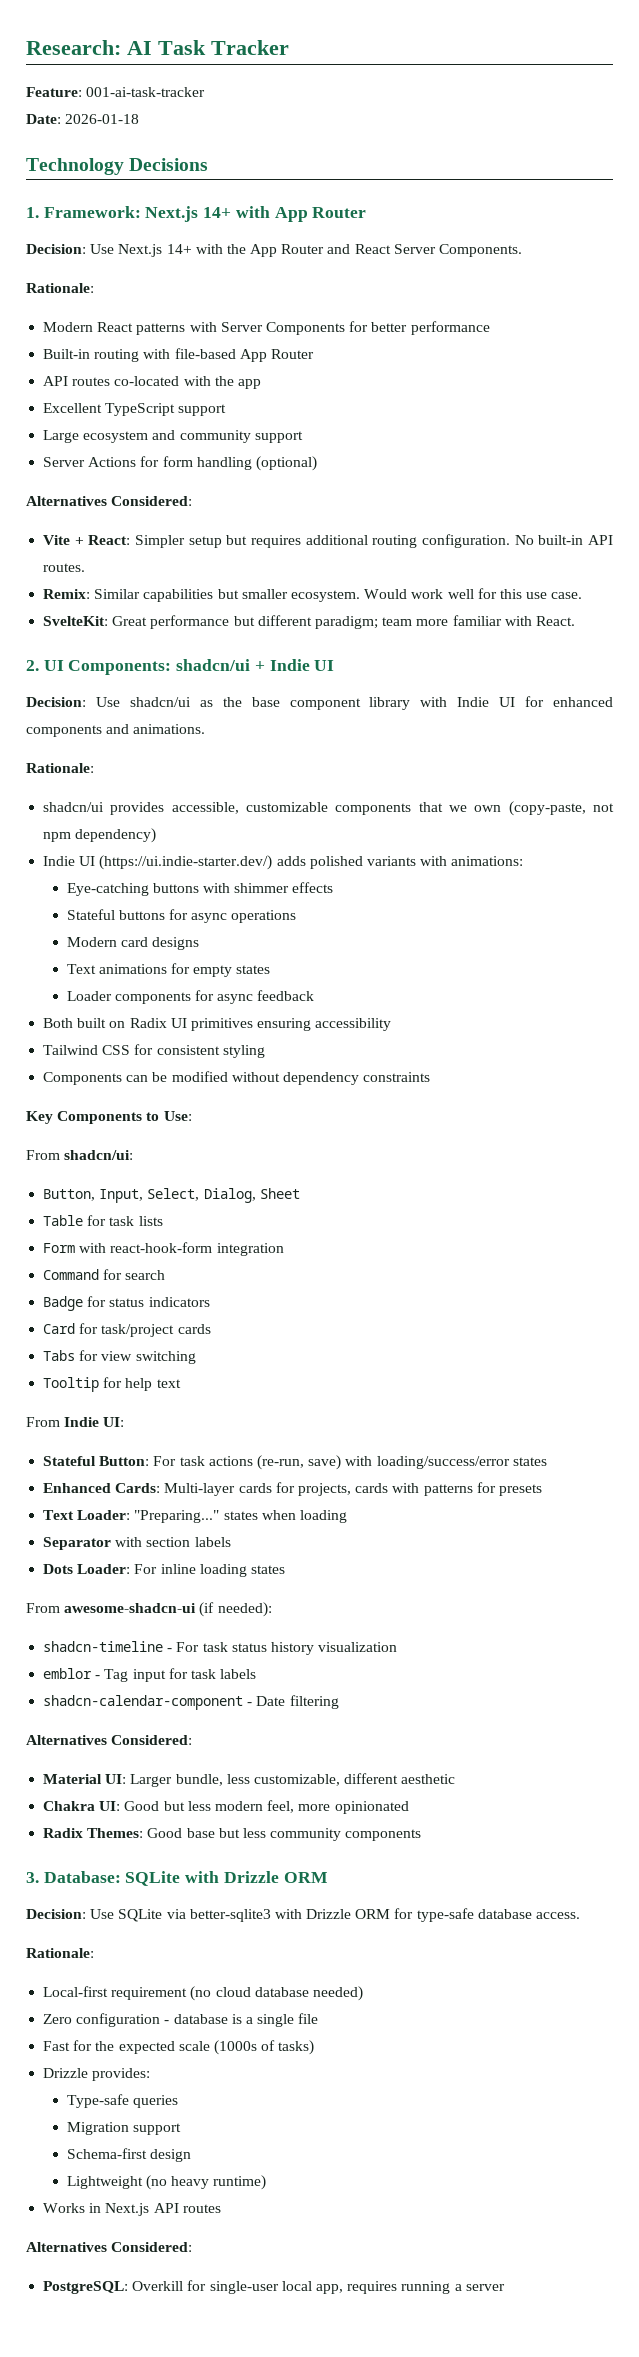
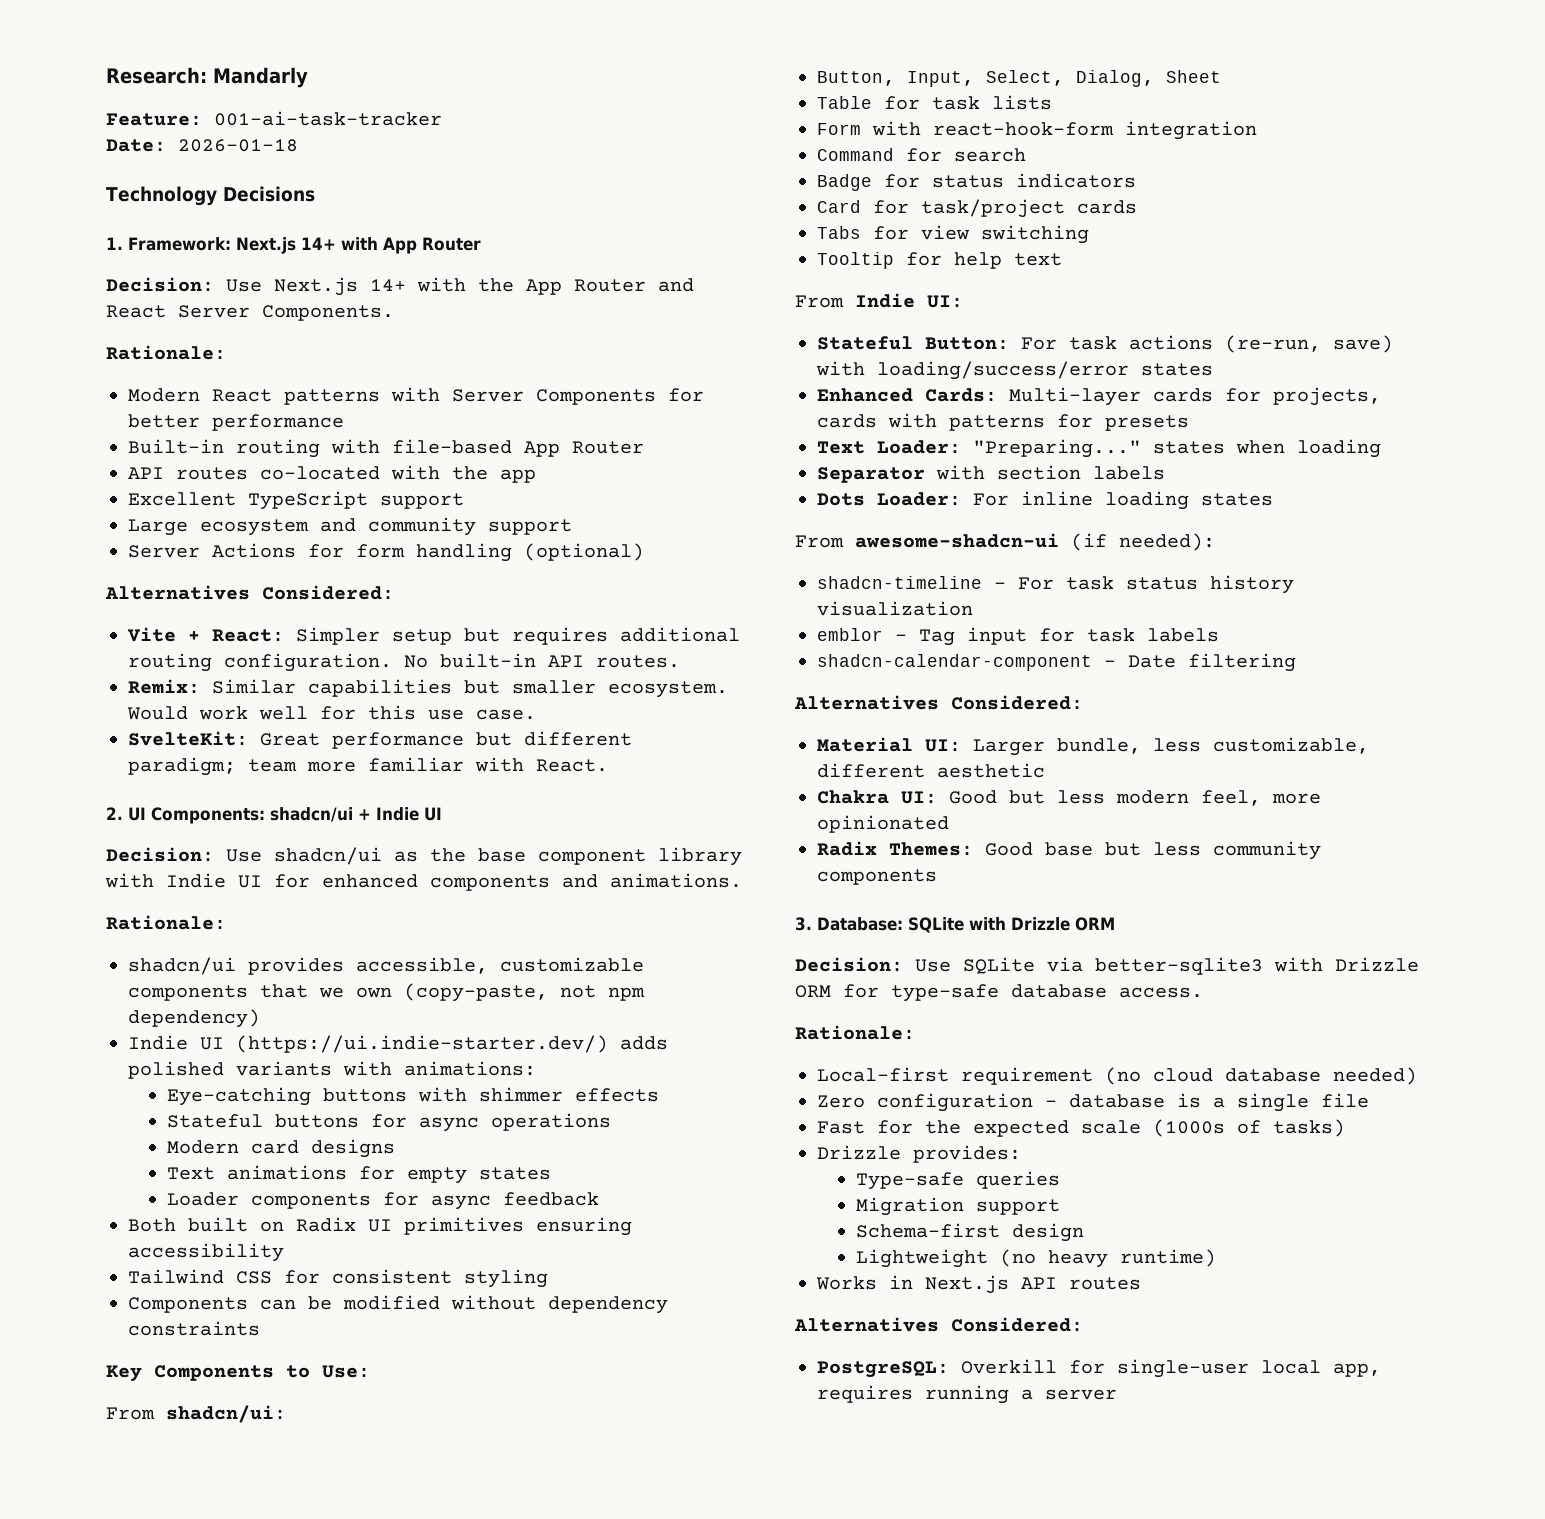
- Research: AI Task Tracker
+ Research: Mandarly

